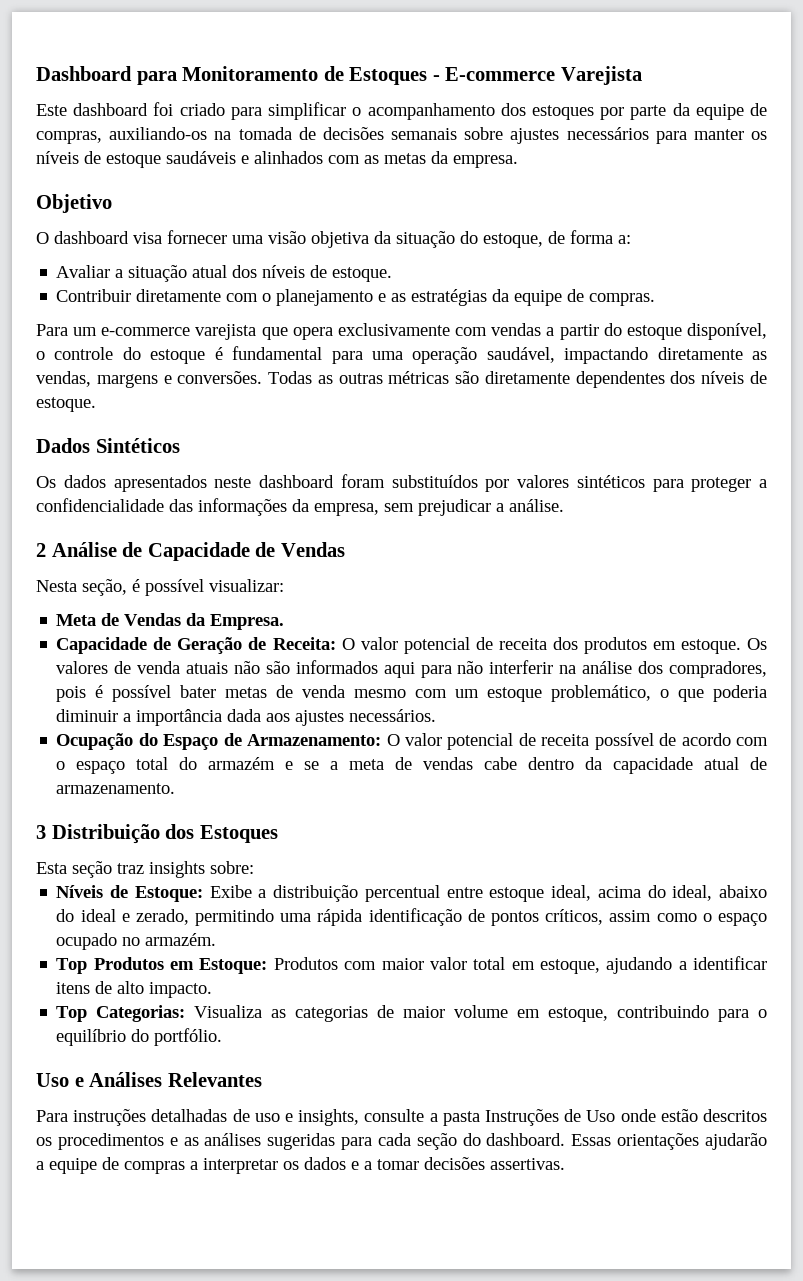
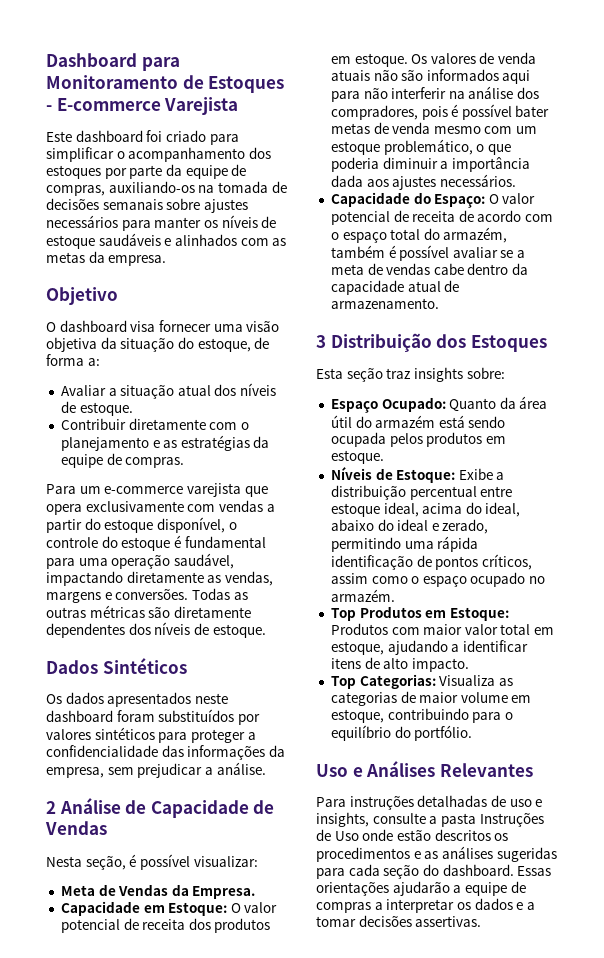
- Capacidade de Geração de Receita: O valor potencial de receita dos produtos em estoque.
+ Capacidade em Estoque: O valor potencial de receita dos produtos em estoque.
- Ocupação do Espaço de Armazenamento: O valor potencial de receita possível de acordo com o espaço total do armazém e se a meta de vendas cabe dentro da capacidade atual de armazenamento.
+ Capacidade do Espaço: O valor potencial de receita de acordo com o espaço total do armazém, também é possível avaliar se a meta de vendas cabe dentro da capacidade atual de armazenamento.
+ Espaço Ocupado: Quanto da área útil do armazém está sendo ocupada pelos produtos em estoque.

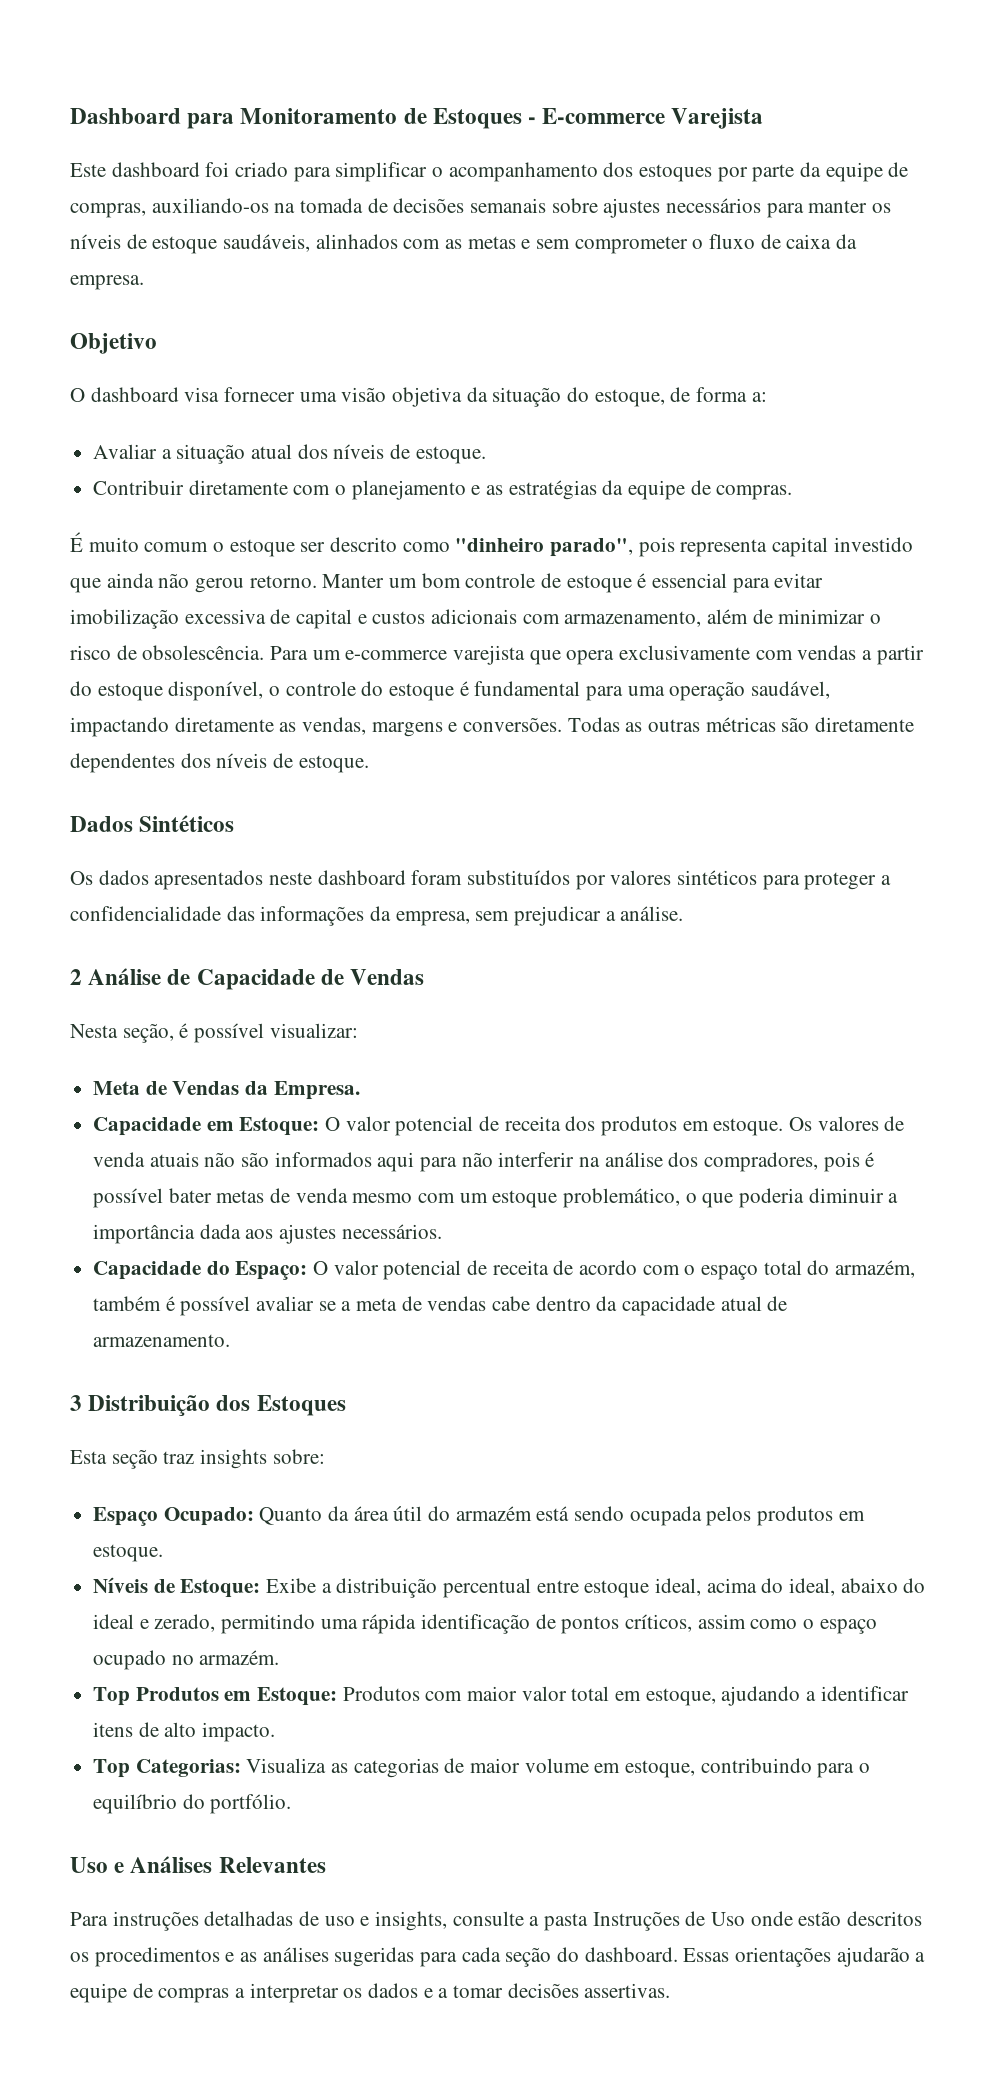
- Este dashboard foi criado para simplificar o acompanhamento dos estoques por parte da equipe de compras, auxiliando-os na tomada de decisões semanais sobre ajustes necessários para manter os níveis de estoque saudáveis e alinhados com as metas da empresa.
+ Este dashboard foi criado para simplificar o acompanhamento dos estoques por parte da equipe de compras, auxiliando-os na tomada de decisões semanais sobre ajustes necessários para manter os níveis de estoque saudáveis, alinhados com as metas e sem comprometer o fluxo de caixa da empresa.
+ É muito comum o estoque ser descrito como "dinheiro parado", pois representa capital investido que ainda não gerou retorno. Manter um bom controle de estoque é essencial para evitar imobilização excessiva de capital e custos adicionais com armazenamento, além de minimizar o risco de obsolescência.

